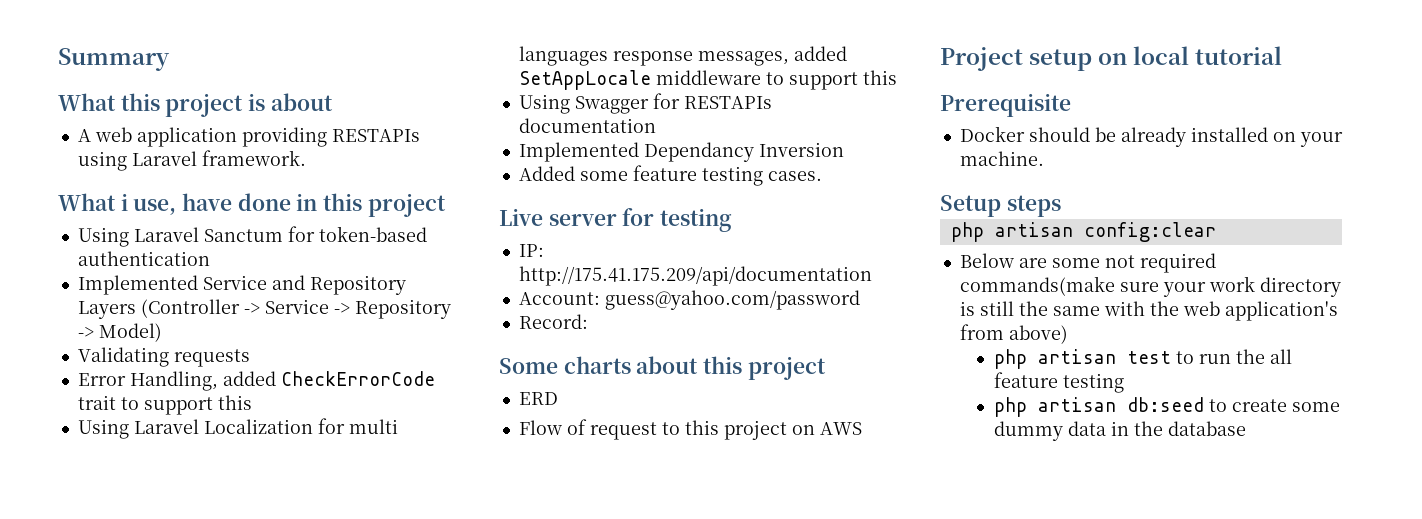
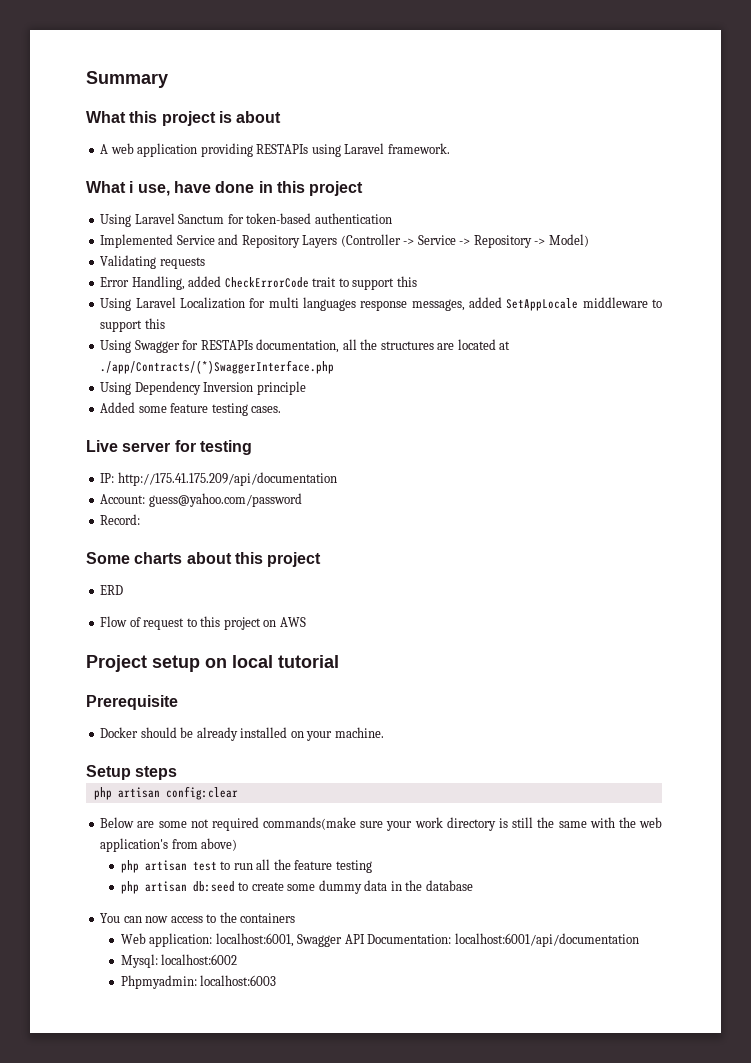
- Using Swagger for RESTAPIs documentation
- Implemented Dependancy Inversion
+ Using Swagger for RESTAPIs documentation, all the structures are located at ./app/Contracts/(*)SwaggerInterface.php
+ Using Dependency Inversion principle
- php artisan test to run the all feature testing
+ php artisan test to run all the feature testing
+ You can now access to the containers
+ Web application: localhost:6001, Swagger API Documentation: localhost:6001/api/documentation
+ Mysql: localhost:6002
+ Phpmyadmin: localhost:6003

